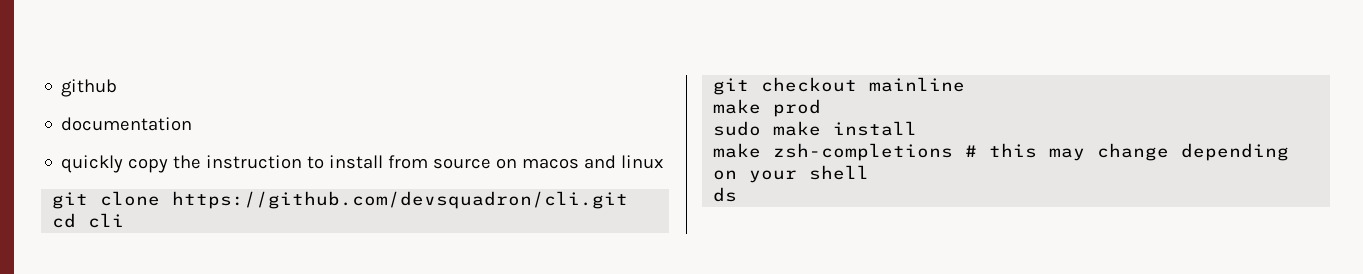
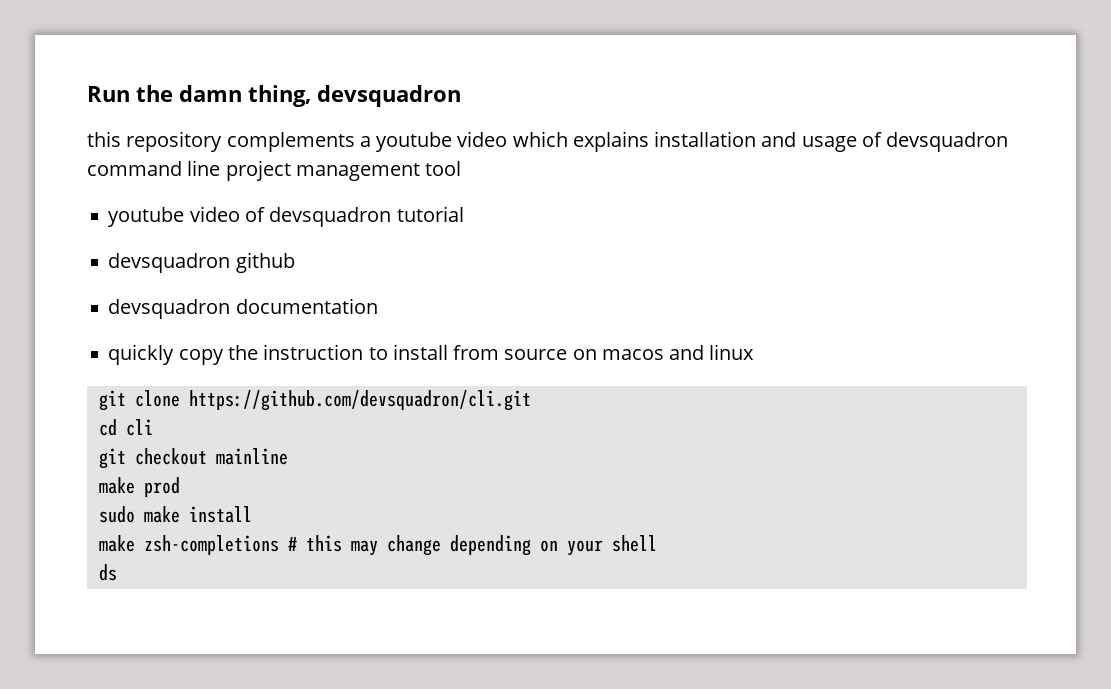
- github
+ Run the damn thing, devsquadron
+ this repository complements a youtube video which explains installation and usage of devsquadron command line project management tool
+ youtube video of devsquadron tutorial
+ devsquadron github
- documentation
+ devsquadron documentation

